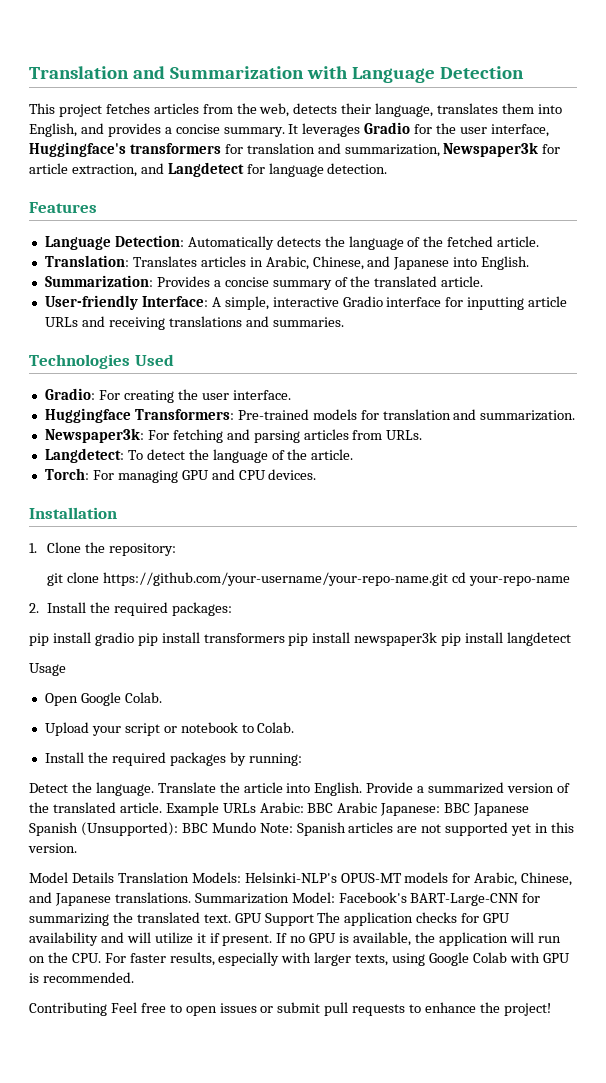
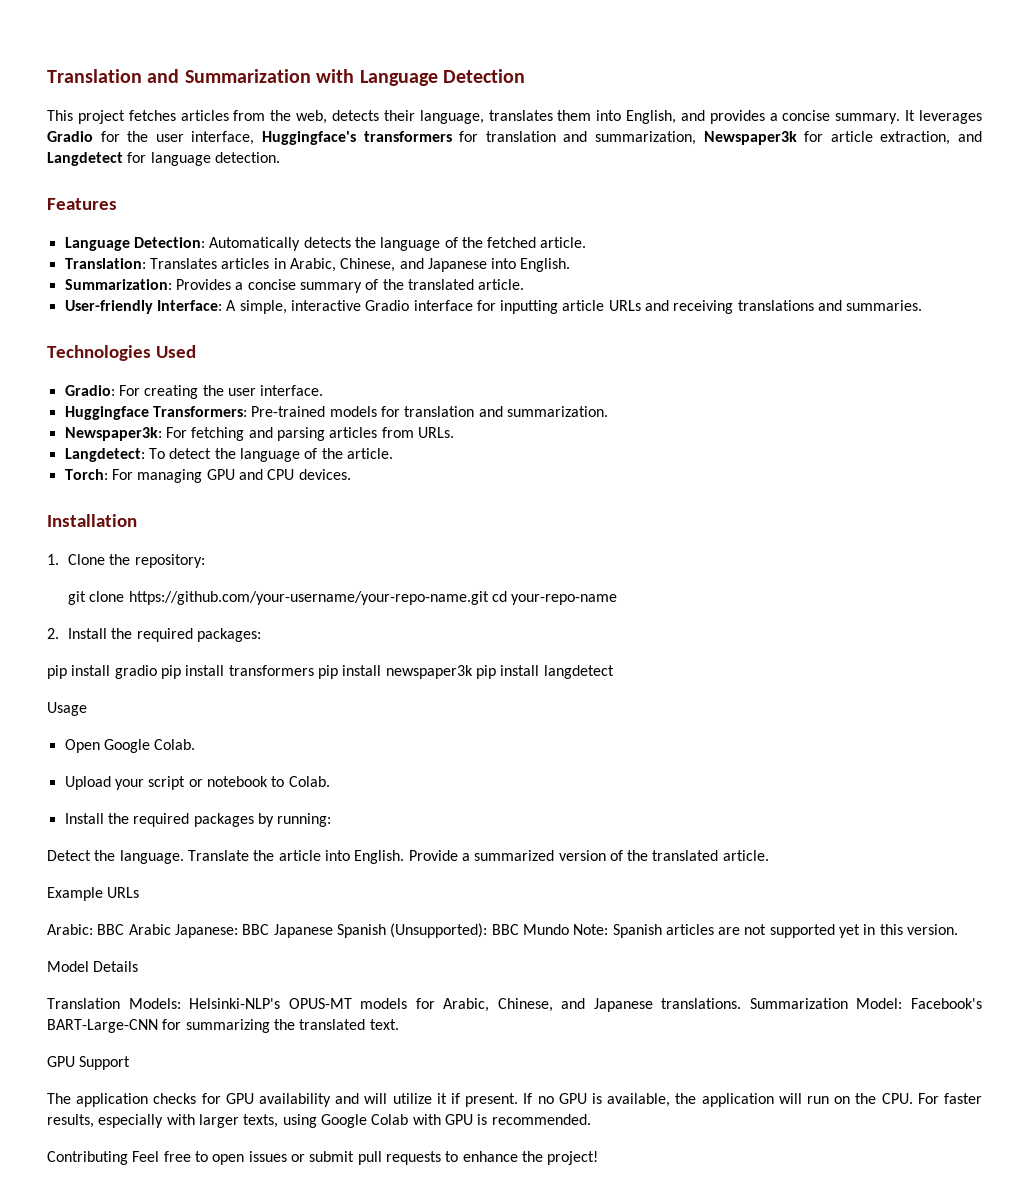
- Provide a summarized version of the translated article. Example URLs Arabic: BBC Arabic Japanese: BBC Japanese Spanish (Unsupported): BBC Mundo Note: Spanish articles are not supported yet in this version.
+ Provide a summarized version of the translated article.
+ Example URLs
+ Arabic: BBC Arabic Japanese: BBC Japanese Spanish (Unsupported): BBC Mundo Note: Spanish articles are not supported yet in this version.
- Model Details Translation Models: Helsinki-NLP's OPUS-MT models for Arabic, Chinese, and Japanese translations.
+ Model Details
+ Translation Models: Helsinki-NLP's OPUS-MT models for Arabic, Chinese, and Japanese translations.
- Summarization Model: Facebook's BART-Large-CNN for summarizing the translated text. GPU Support The application checks for GPU availability and will utilize it if present.
+ Summarization Model: Facebook's BART-Large-CNN for summarizing the translated text.
+ GPU Support
+ The application checks for GPU availability and will utilize it if present.

